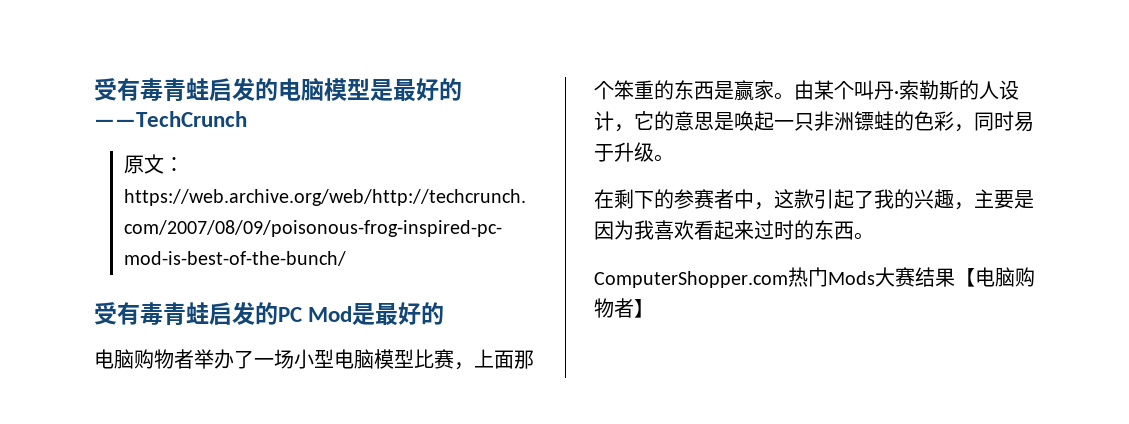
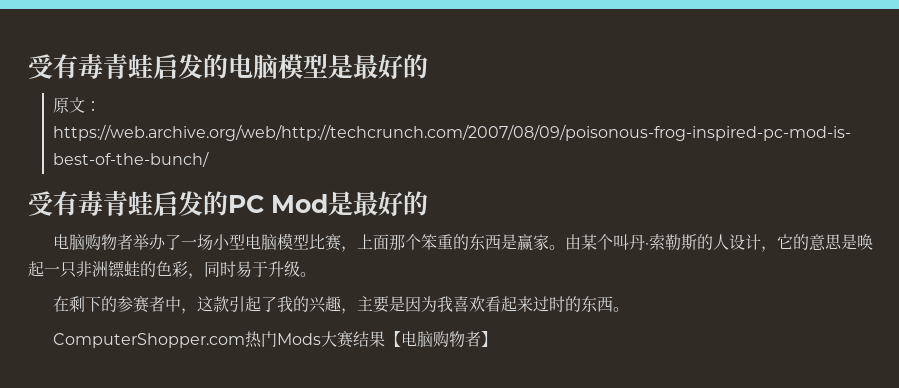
- 受有毒青蛙启发的电脑模型是最好的——TechCrunch
+ 受有毒青蛙启发的电脑模型是最好的

